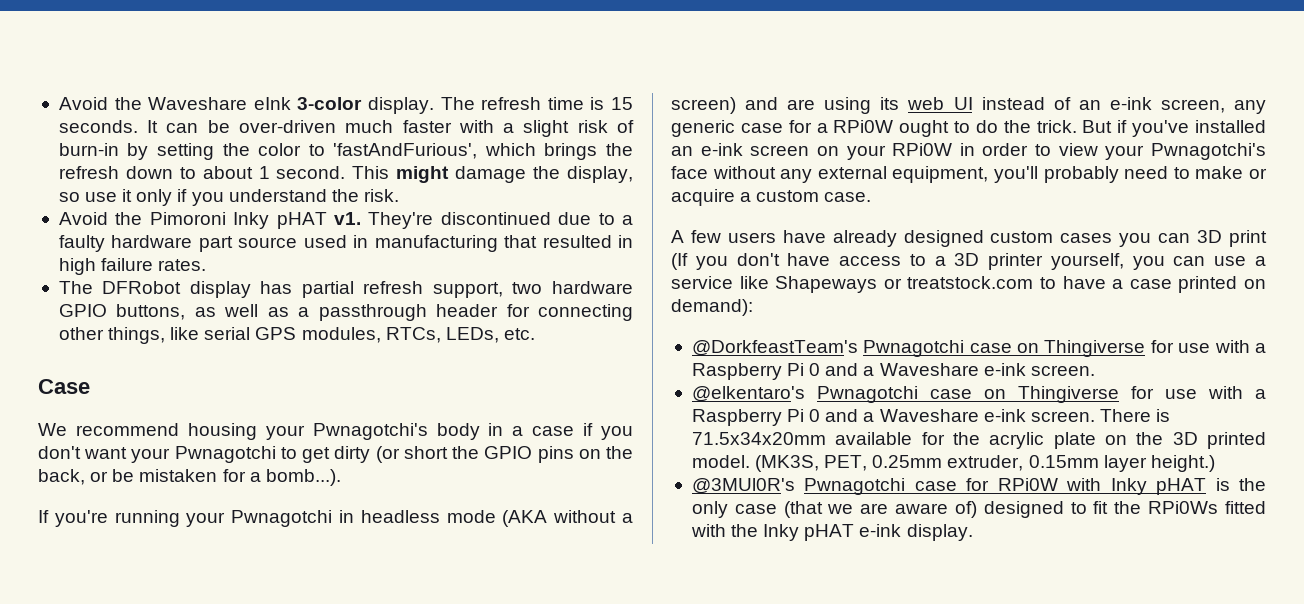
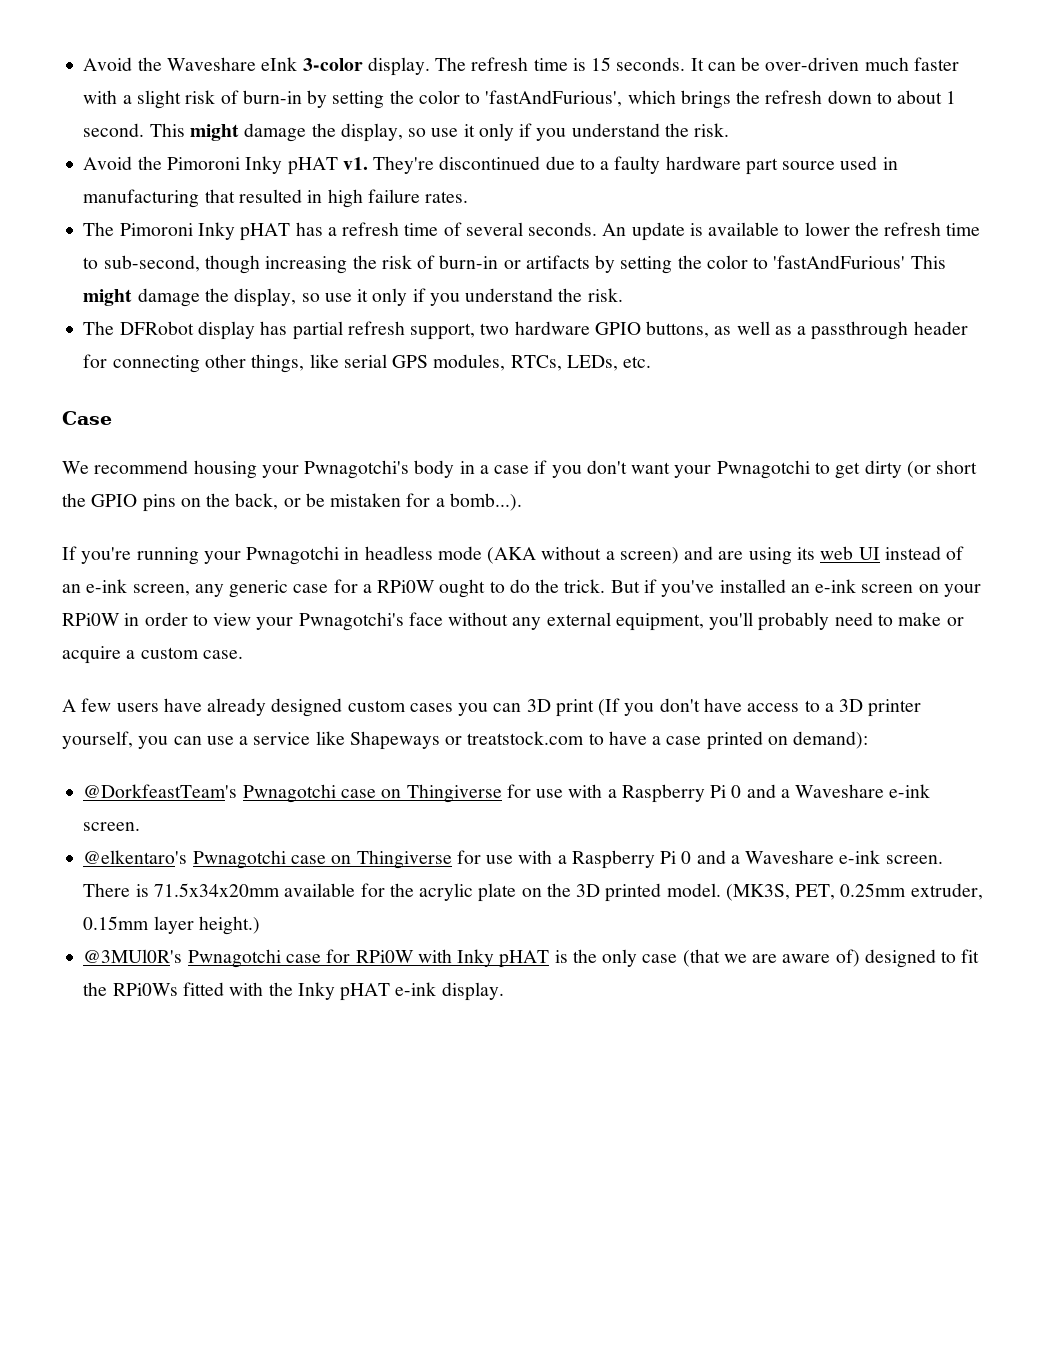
+ The Pimoroni Inky pHAT has a refresh time of several seconds. An update is available to lower the refresh time to sub-second, though increasing the risk of burn-in or artifacts by setting the color to 'fastAndFurious' This might damage the display, so use it only if you understand the risk.

